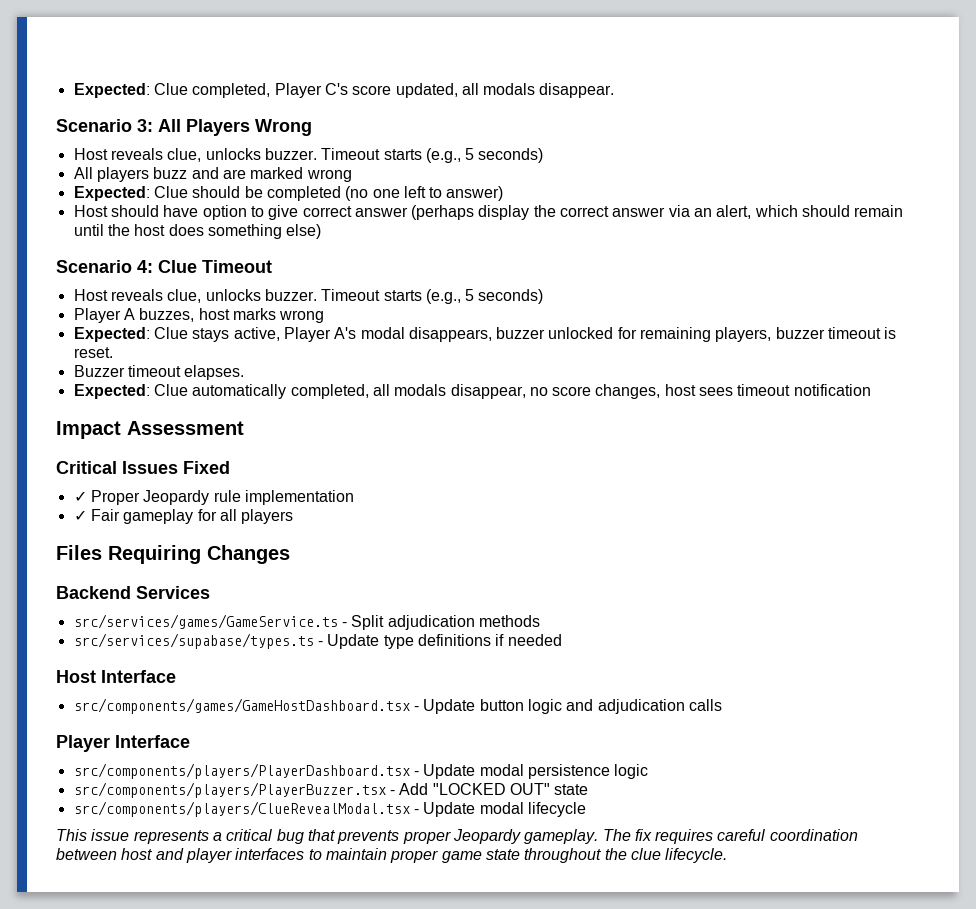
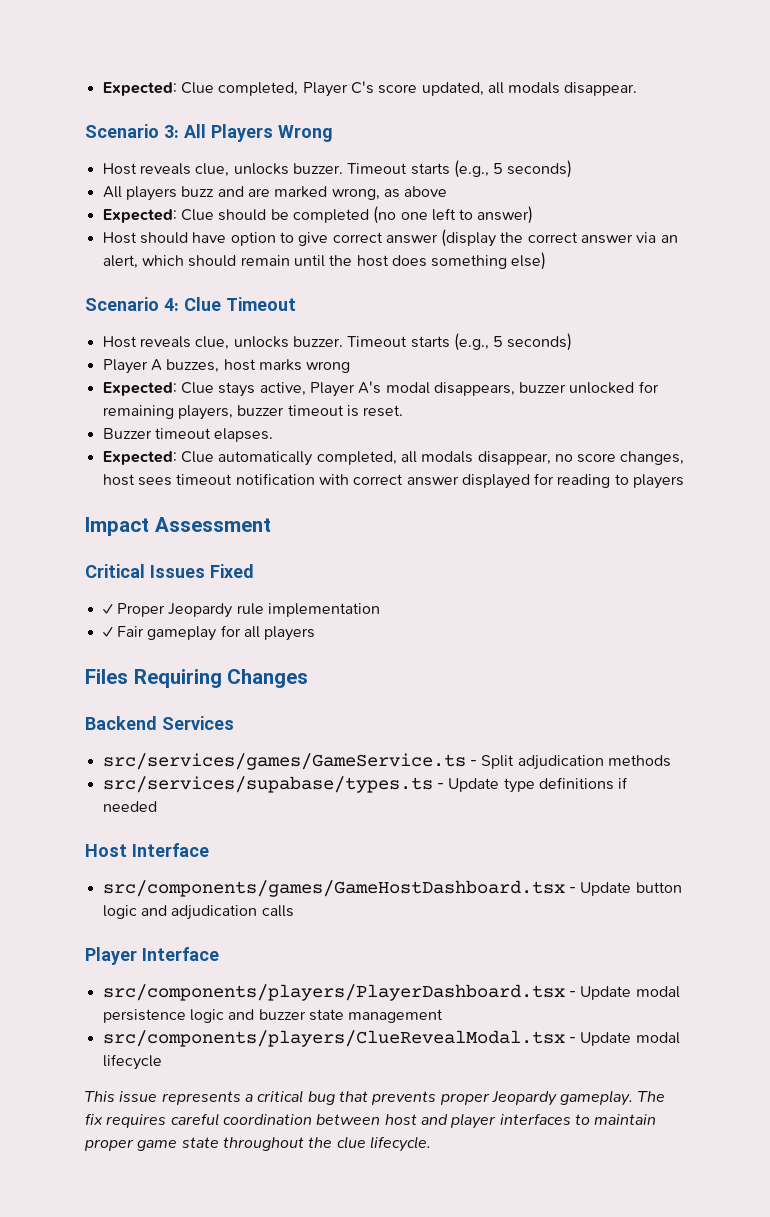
- All players buzz and are marked wrong
+ All players buzz and are marked wrong, as above
- Host should have option to give correct answer (perhaps display the correct answer via an alert, which should remain until the host does something else)
+ Host should have option to give correct answer (display the correct answer via an alert, which should remain until the host does something else)
- Expected: Clue automatically completed, all modals disappear, no score changes, host sees timeout notification
+ Expected: Clue automatically completed, all modals disappear, no score changes, host sees timeout notification with correct answer displayed for reading to players
- src/components/players/PlayerDashboard.tsx - Update modal persistence logic
- src/components/players/PlayerBuzzer.tsx - Add "LOCKED OUT" state
+ src/components/players/PlayerDashboard.tsx - Update modal persistence logic and buzzer state management

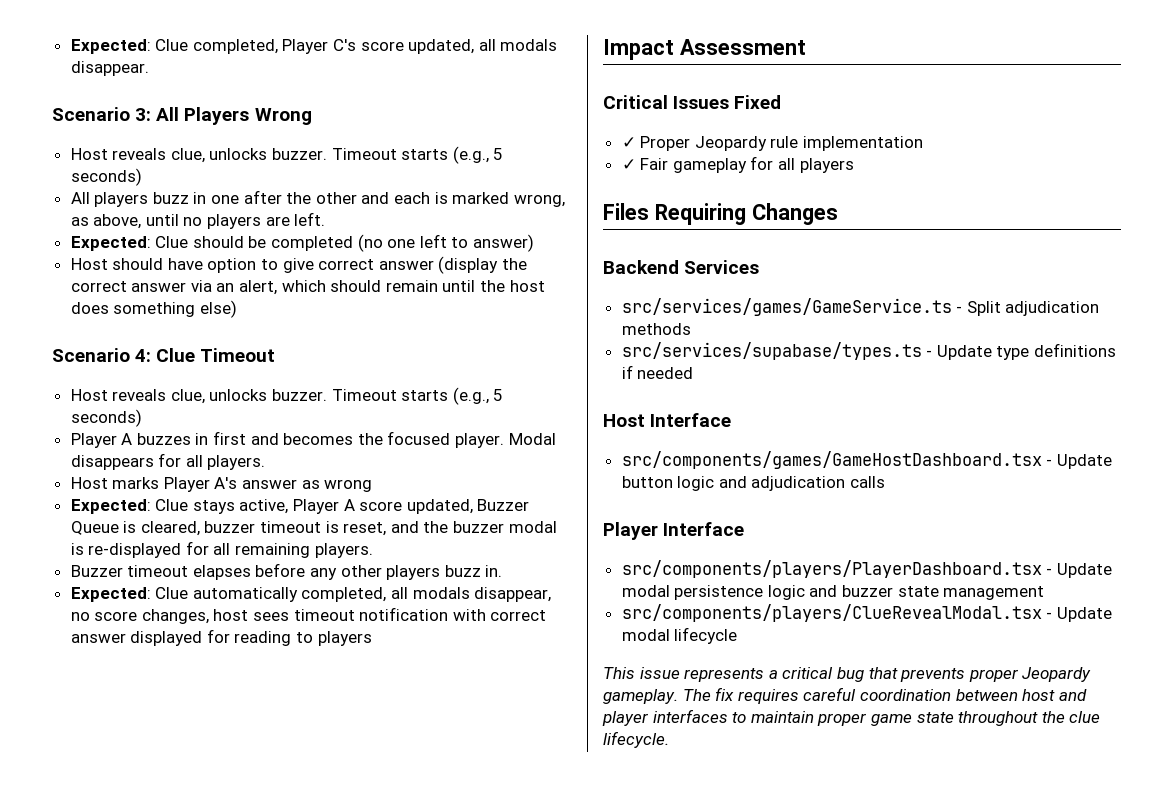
- All players buzz and are marked wrong, as above
+ All players buzz in one after the other and each is marked wrong, as above, until no players are left.
- Player A buzzes, host marks wrong
+ Player A buzzes in first and becomes the focused player. Modal disappears for all players.
+ Host marks Player A's answer as wrong
- Expected: Clue stays active, Player A's modal disappears, buzzer unlocked for remaining players, buzzer timeout is reset.
- Buzzer timeout elapses.
+ Expected: Clue stays active, Player A score updated, Buzzer Queue is cleared, buzzer timeout is reset, and the buzzer modal is re-displayed for all remaining players.
+ Buzzer timeout elapses before any other players buzz in.

